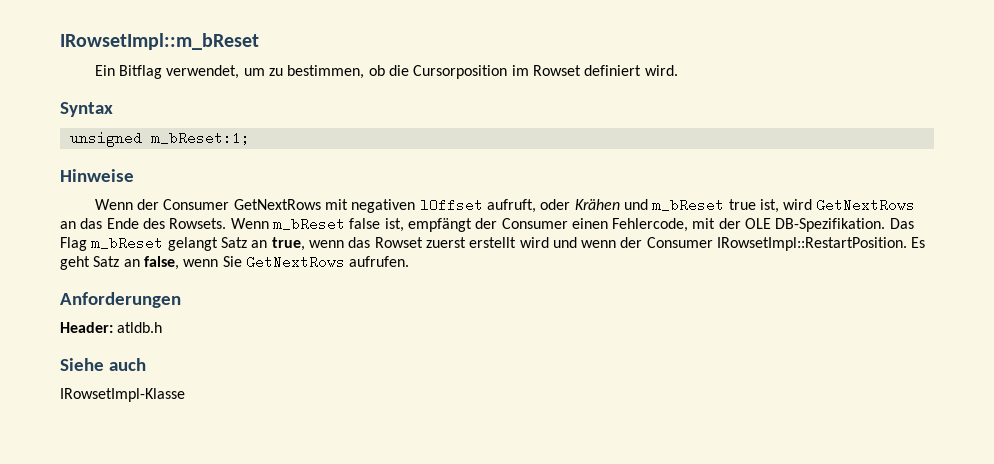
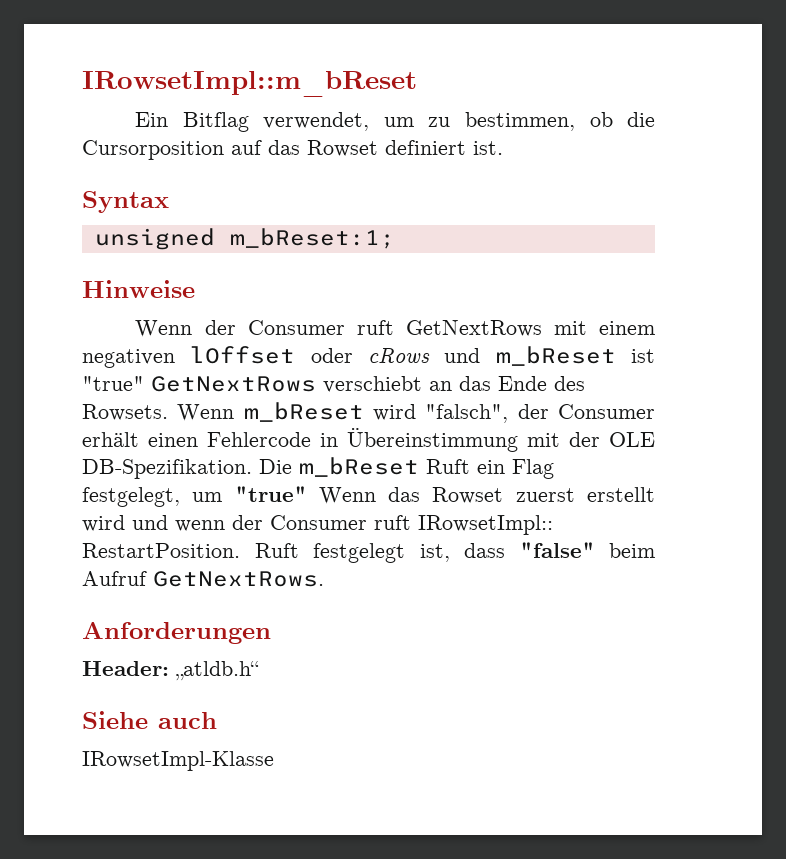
- Ein Bitflag verwendet, um zu bestimmen, ob die Cursorposition im Rowset definiert wird.
+ Ein Bitflag verwendet, um zu bestimmen, ob die Cursorposition auf das Rowset definiert ist.
- Wenn der Consumer GetNextRows mit negativen lOffset aufruft, oder Krähen und m_bReset true ist, wird GetNextRows an das Ende des Rowsets.
+ Wenn der Consumer ruft GetNextRows mit einem negativen lOffset oder cRows und m_bReset ist "true" GetNextRows verschiebt an das Ende des Rowsets.
- Wenn m_bReset false ist, empfängt der Consumer einen Fehlercode, mit der OLE DB-Spezifikation. Das Flag m_bReset gelangt Satz an true, wenn das Rowset zuerst erstellt wird und wenn der Consumer IRowsetImpl::RestartPosition. Es geht Satz an false, wenn Sie GetNextRows aufrufen.
+ Wenn m_bReset wird "falsch", der Consumer erhält einen Fehlercode in Übereinstimmung mit der OLE DB-Spezifikation. Die m_bReset Ruft ein Flag festgelegt, um "true" Wenn das Rowset zuerst erstellt wird und wenn der Consumer ruft IRowsetImpl:: RestartPosition. Ruft festgelegt ist, dass "false" beim Aufruf GetNextRows.
- Header: atldb.h
+ Header: „atldb.h“

